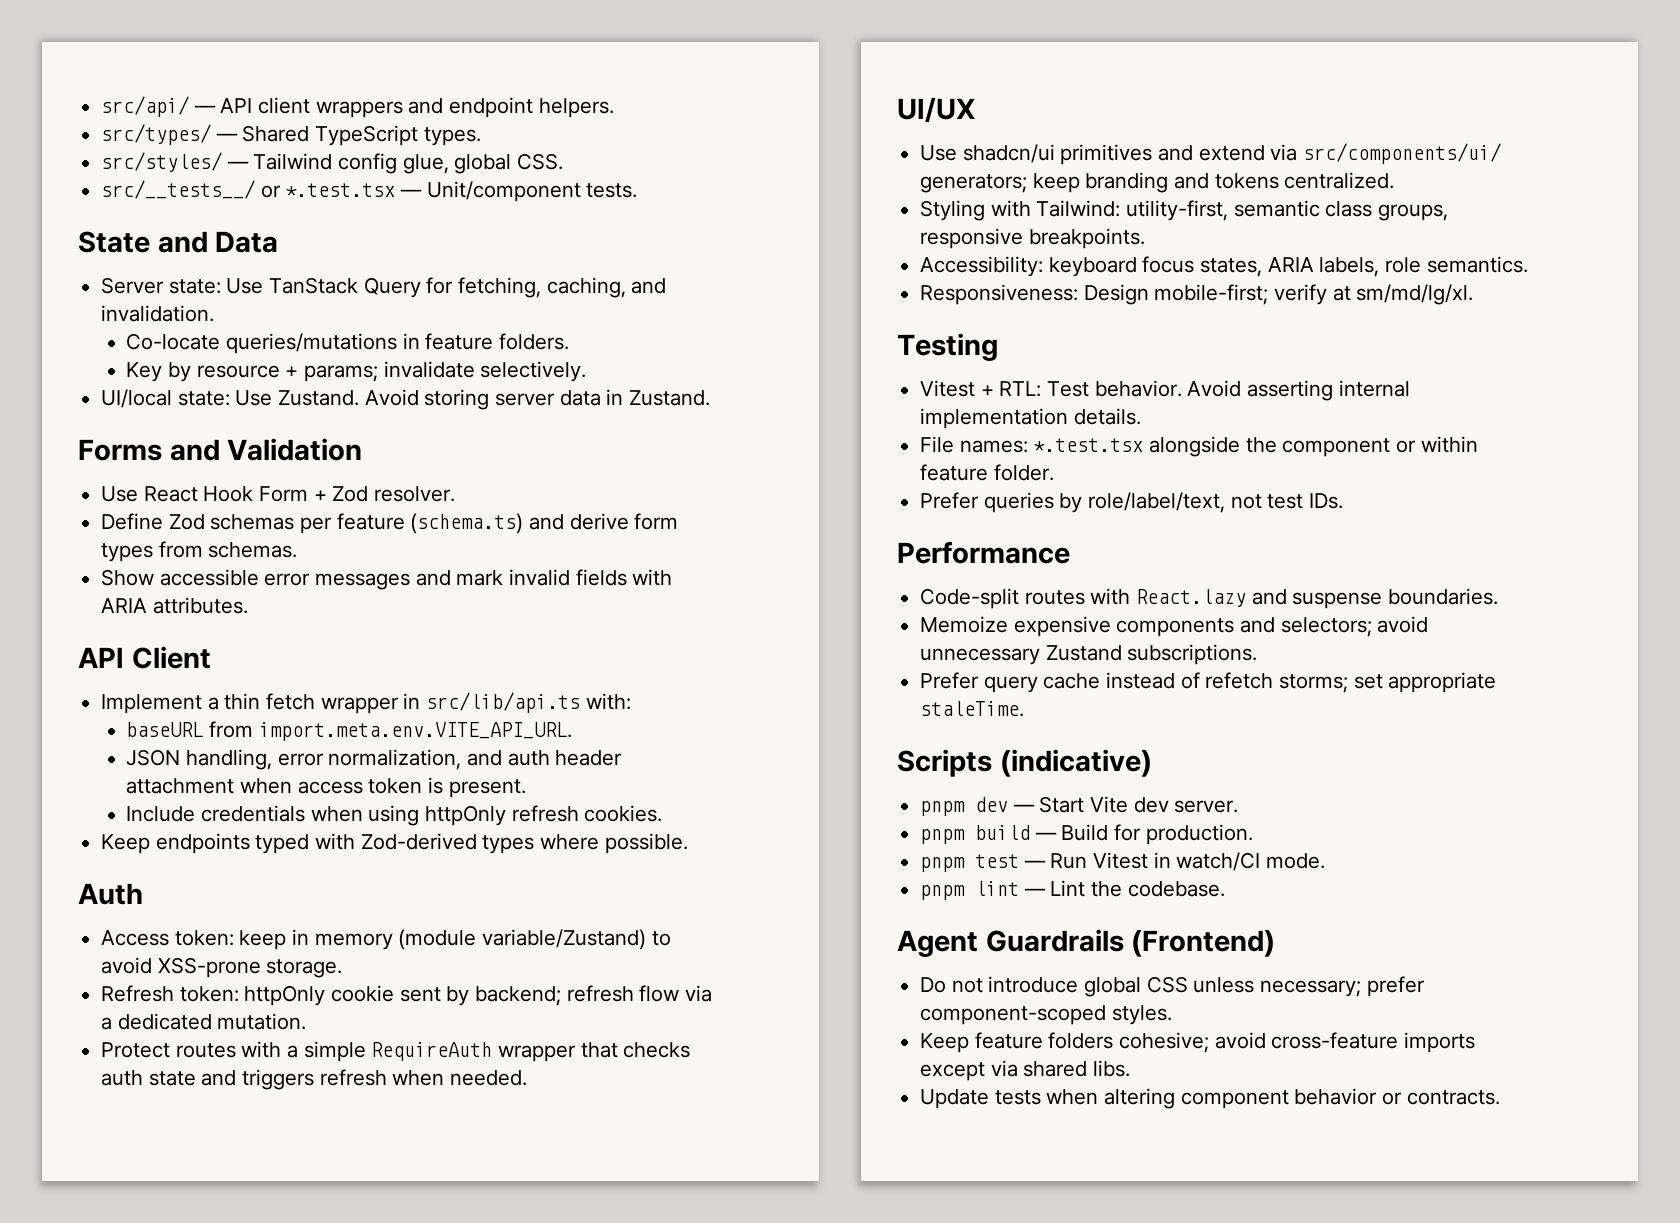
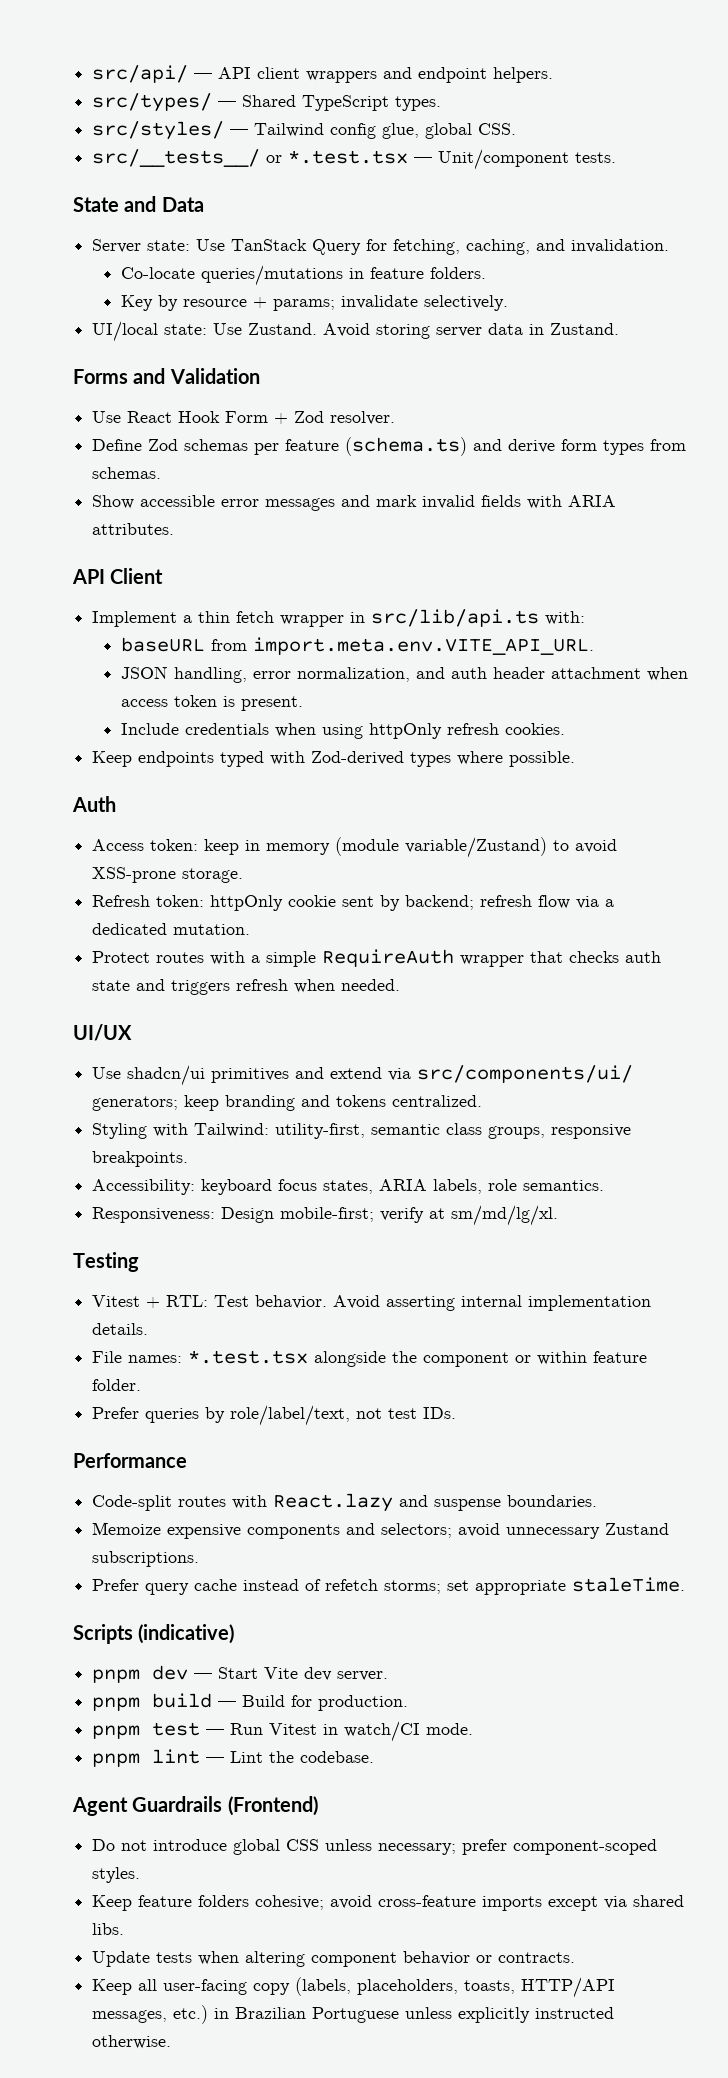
+ Keep all user-facing copy (labels, placeholders, toasts, HTTP/API messages, etc.) in Brazilian Portuguese unless explicitly instructed otherwise.

